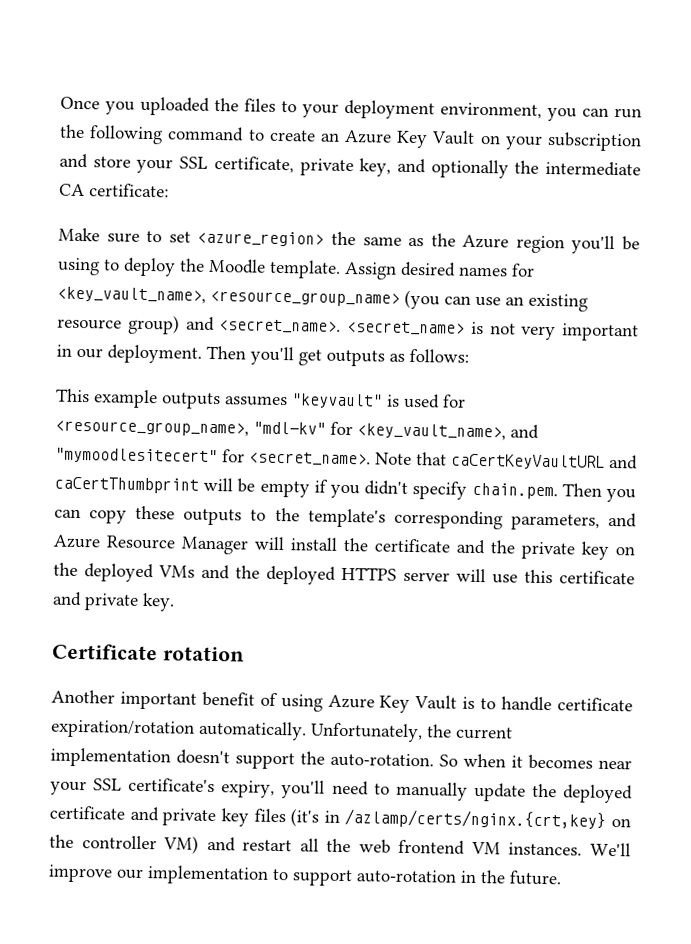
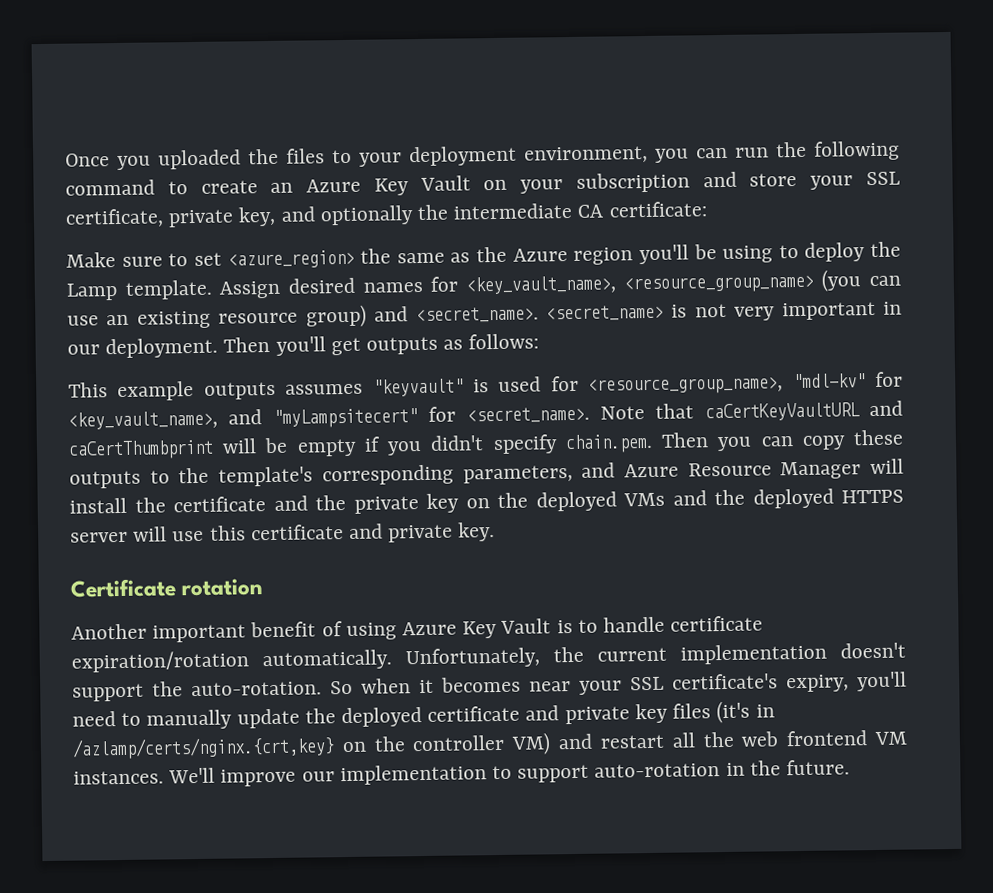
- Make sure to set <azure_region> the same as the Azure region you'll be using to deploy the Moodle template.
+ Make sure to set <azure_region> the same as the Azure region you'll be using to deploy the Lamp template.
- This example outputs assumes "keyvault" is used for <resource_group_name>, "mdl-kv" for <key_vault_name>, and "mymoodlesitecert" for <secret_name>.
+ This example outputs assumes "keyvault" is used for <resource_group_name>, "mdl-kv" for <key_vault_name>, and "myLampsitecert" for <secret_name>.

